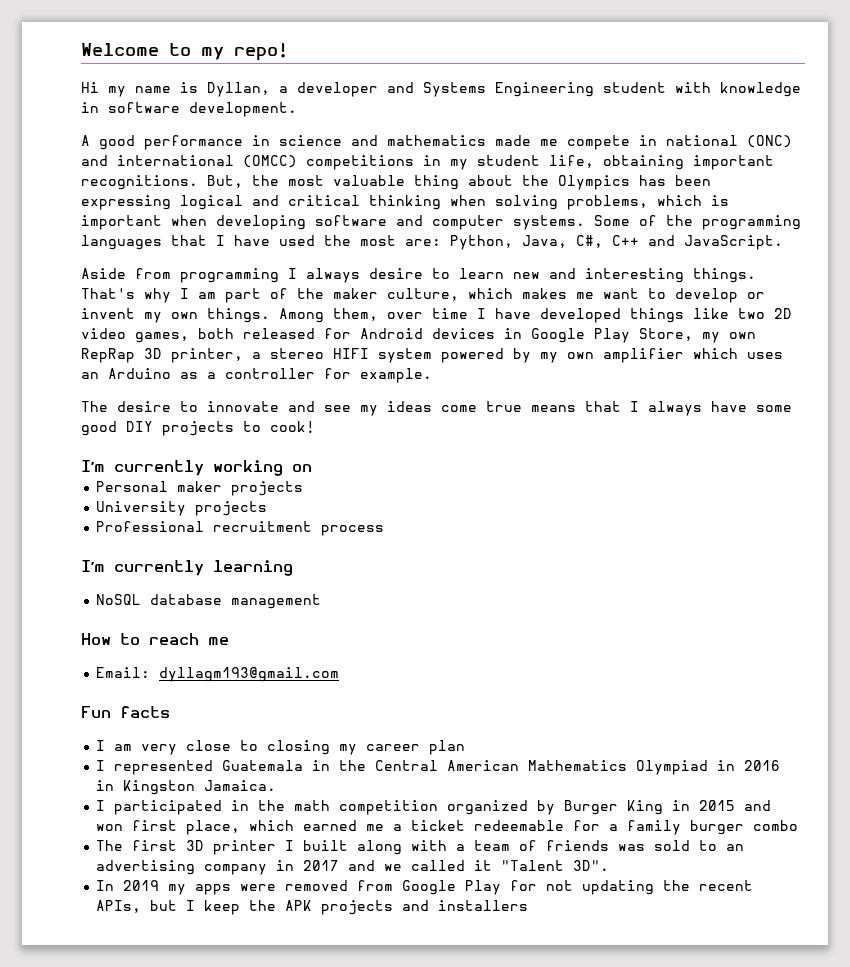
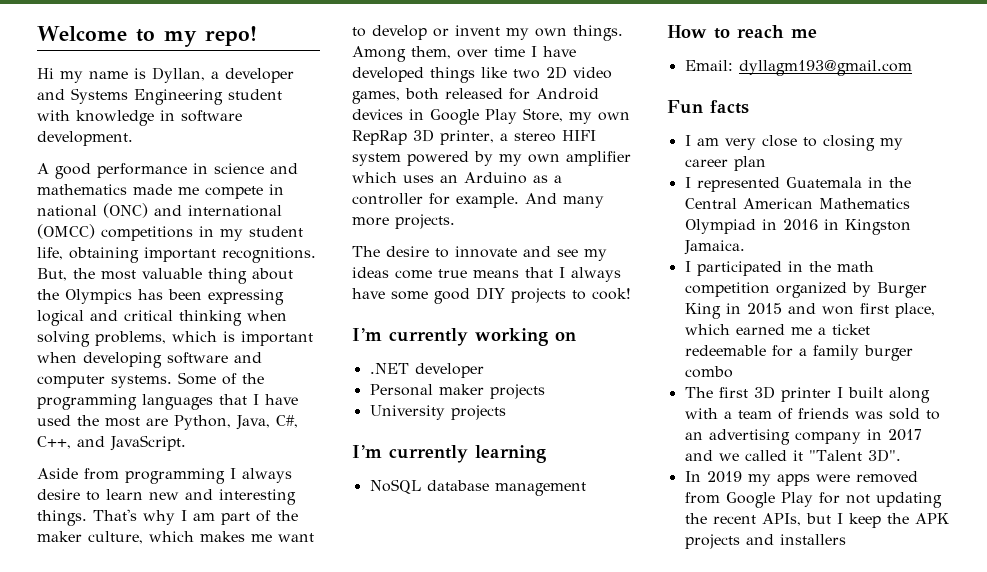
- Some of the programming languages that I have used the most are: Python, Java, C#, C++ and JavaScript.
+ Some of the programming languages that I have used the most are Python, Java, C#, C++, and JavaScript.
+ And many more projects.
+ .NET developer
- Professional recruitment process

